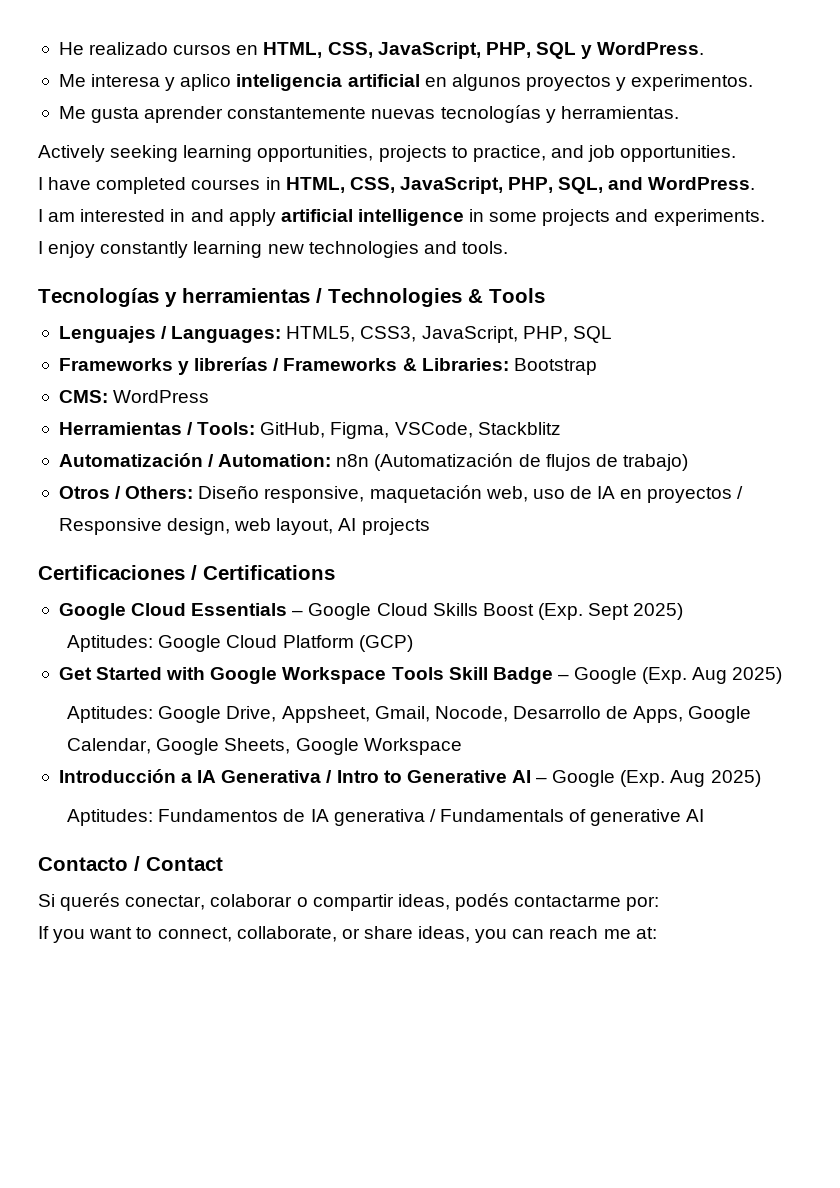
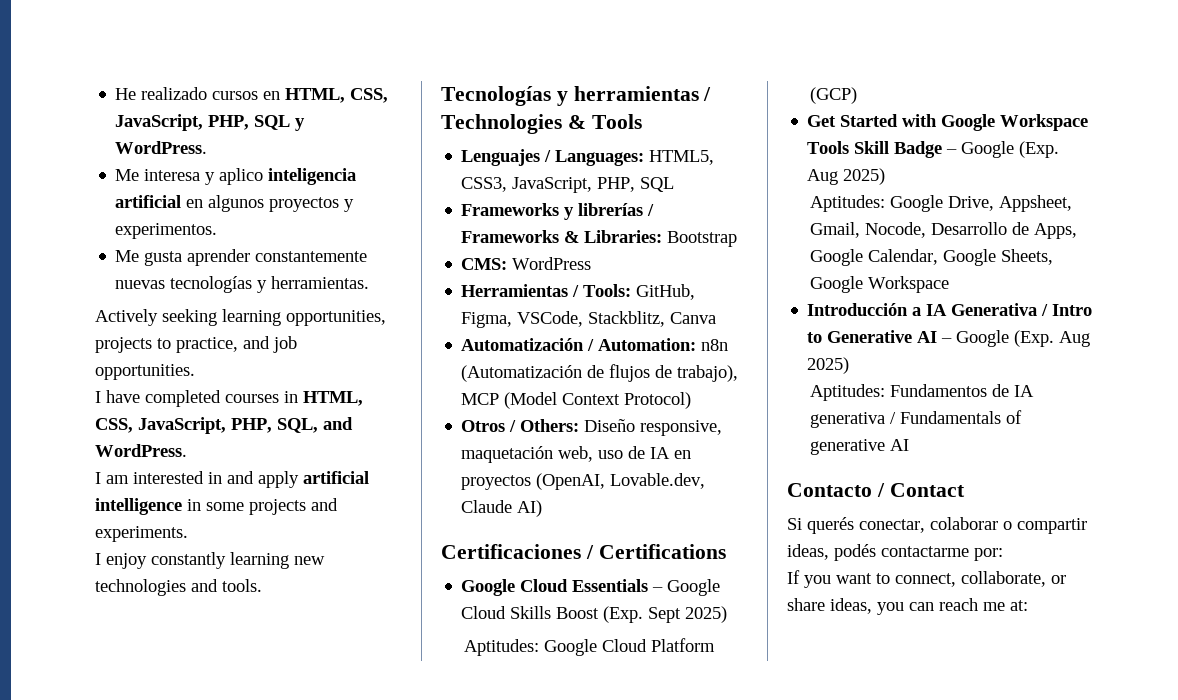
- Herramientas / Tools: GitHub, Figma, VSCode, Stackblitz
+ Herramientas / Tools: GitHub, Figma, VSCode, Stackblitz, Canva
- Automatización / Automation: n8n (Automatización de flujos de trabajo)
+ Automatización / Automation: n8n (Automatización de flujos de trabajo), MCP (Model Context Protocol)
- Otros / Others: Diseño responsive, maquetación web, uso de IA en proyectos / Responsive design, web layout, AI projects
+ Otros / Others: Diseño responsive, maquetación web, uso de IA en proyectos (OpenAI, Lovable.dev, Claude AI)

